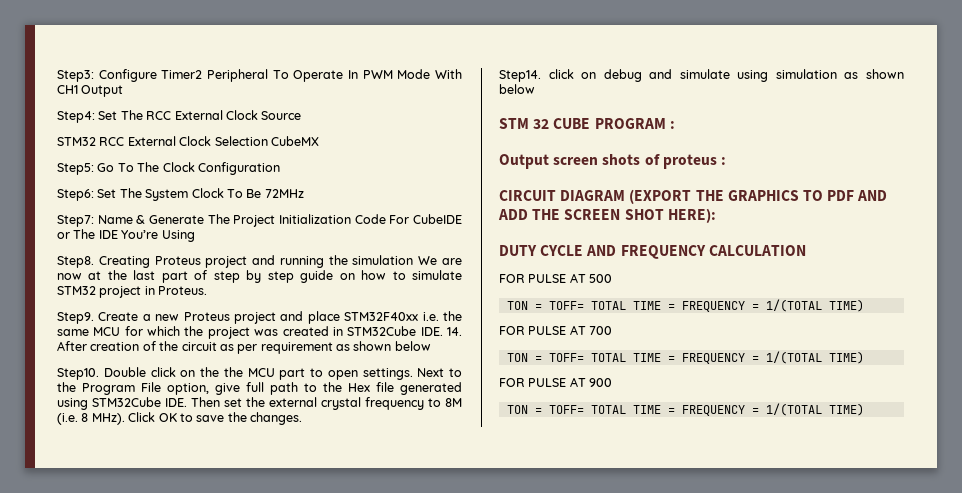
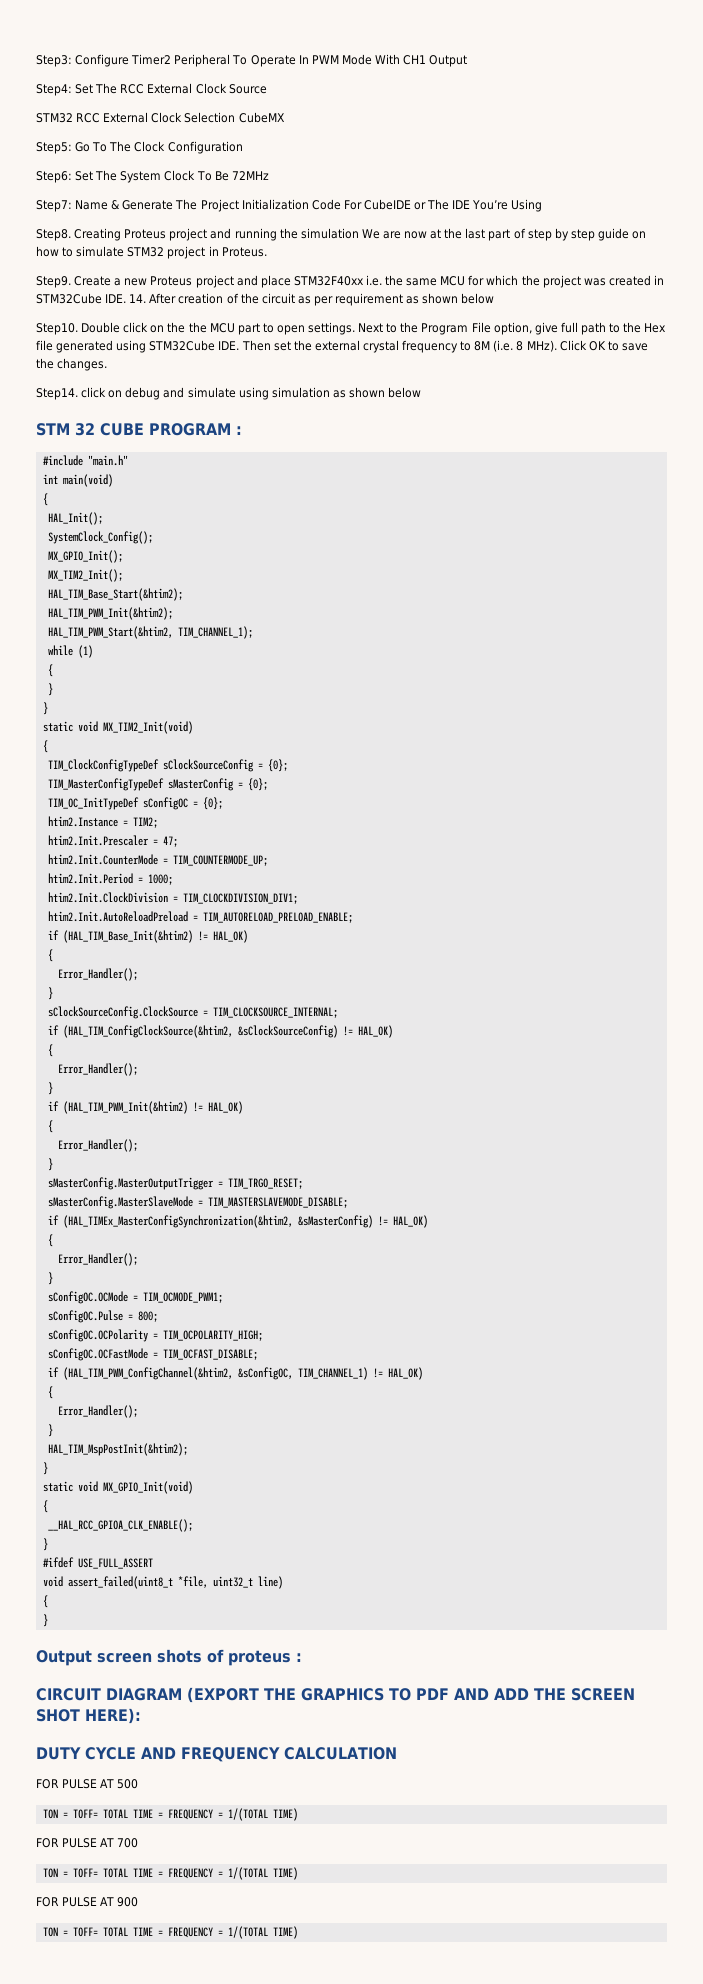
+ #include "main.h"
+ int main(void)
+ {
+ HAL_Init();
+ SystemClock_Config();
+ MX_GPIO_Init();
+ MX_TIM2_Init();
+ HAL_TIM_Base_Start(&htim2);
+ HAL_TIM_PWM_Init(&htim2);
+ HAL_TIM_PWM_Start(&htim2, TIM_CHANNEL_1);
+ while (1)
+ {
+ }
+ }
+ static void MX_TIM2_Init(void)
+ {
+ TIM_ClockConfigTypeDef sClockSourceConfig = {0};
+ TIM_MasterConfigTypeDef sMasterConfig = {0};
+ TIM_OC_InitTypeDef sConfigOC = {0};
+ htim2.Instance = TIM2;
+ htim2.Init.Prescaler = 47;
+ htim2.Init.CounterMode = TIM_COUNTERMODE_UP;
+ htim2.Init.Period = 1000;
+ htim2.Init.ClockDivision = TIM_CLOCKDIVISION_DIV1;
+ htim2.Init.AutoReloadPreload = TIM_AUTORELOAD_PRELOAD_ENABLE;
+ if (HAL_TIM_Base_Init(&htim2) != HAL_OK)
+ {
+ Error_Handler();
+ }
+ sClockSourceConfig.ClockSource = TIM_CLOCKSOURCE_INTERNAL;
+ if (HAL_TIM_ConfigClockSource(&htim2, &sClockSourceConfig) != HAL_OK)
+ {
+ Error_Handler();
+ }
+ if (HAL_TIM_PWM_Init(&htim2) != HAL_OK)
+ {
+ Error_Handler();
+ }
+ sMasterConfig.MasterOutputTrigger = TIM_TRGO_RESET;
+ sMasterConfig.MasterSlaveMode = TIM_MASTERSLAVEMODE_DISABLE;
+ if (HAL_TIMEx_MasterConfigSynchronization(&htim2, &sMasterConfig) != HAL_OK)
+ {
+ Error_Handler();
+ }
+ sConfigOC.OCMode = TIM_OCMODE_PWM1;
+ sConfigOC.Pulse = 800;
+ sConfigOC.OCPolarity = TIM_OCPOLARITY_HIGH;
+ sConfigOC.OCFastMode = TIM_OCFAST_DISABLE;
+ if (HAL_TIM_PWM_ConfigChannel(&htim2, &sConfigOC, TIM_CHANNEL_1) != HAL_OK)
+ {
+ Error_Handler();
+ }
+ HAL_TIM_MspPostInit(&htim2);
+ }
+ static void MX_GPIO_Init(void)
+ {
+ __HAL_RCC_GPIOA_CLK_ENABLE();
+ }
+ #ifdef USE_FULL_ASSERT
+ void assert_failed(uint8_t *file, uint32_t line)
+ {
+ }

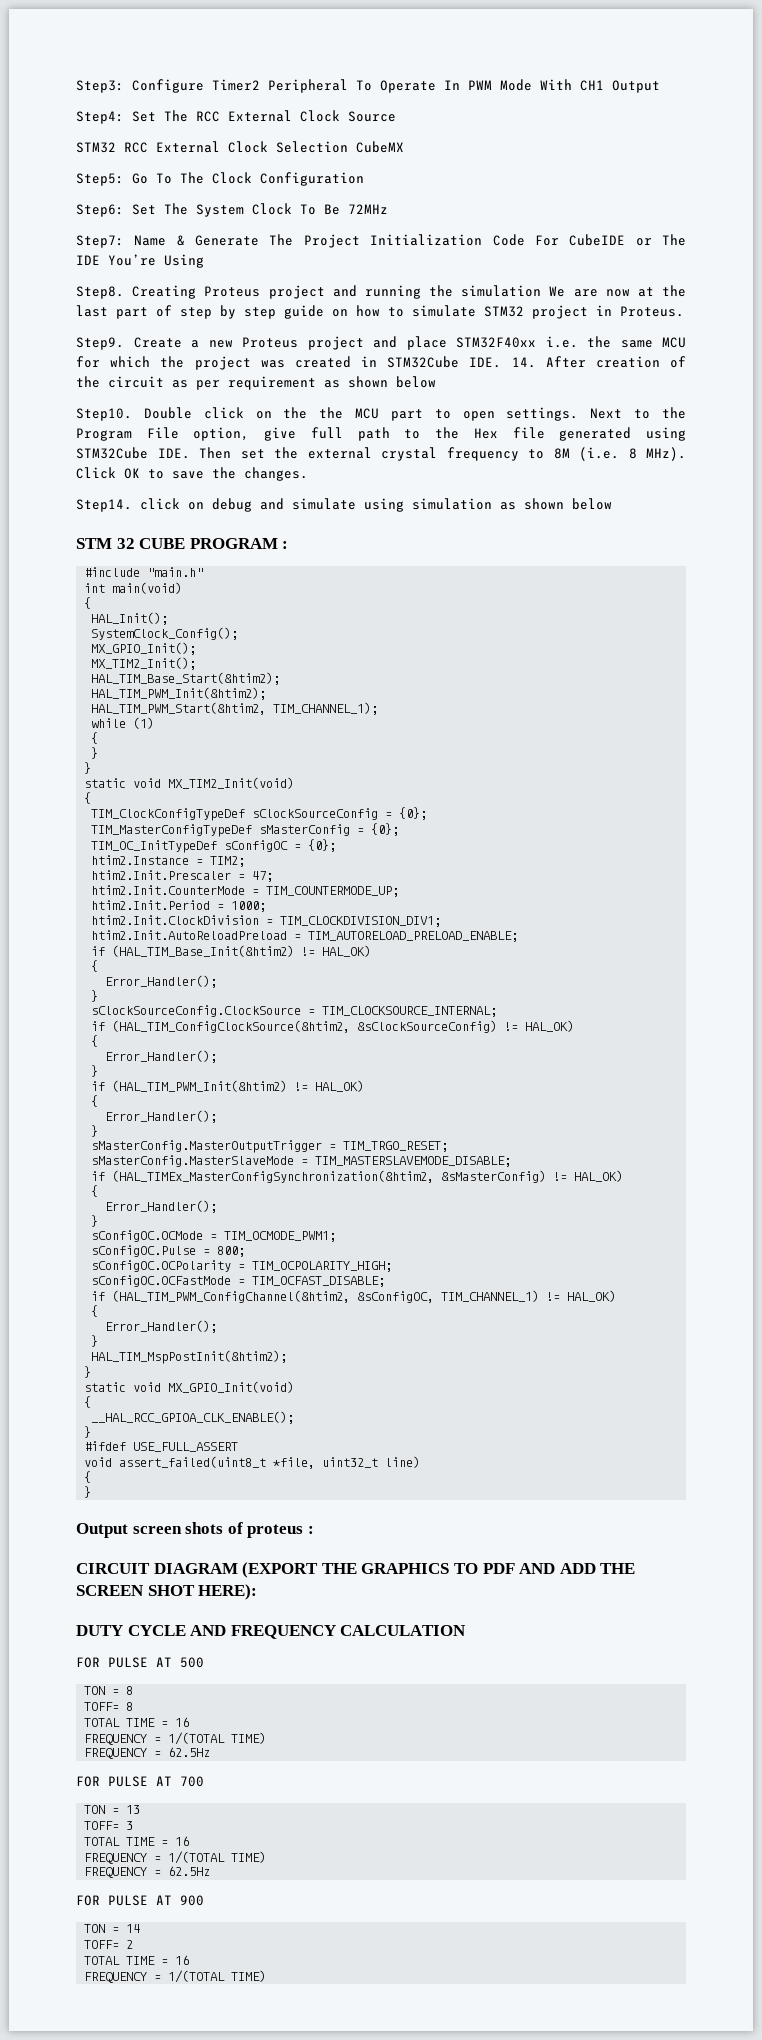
  FOR PULSE AT 500
- TON = TOFF= TOTAL TIME = FREQUENCY = 1/(TOTAL TIME)
+ TON = 8
+ TOFF= 8
+ TOTAL TIME = 16
+ FREQUENCY = 1/(TOTAL TIME)
+ FREQUENCY = 62.5Hz
  FOR PULSE AT 700
- TON = TOFF= TOTAL TIME = FREQUENCY = 1/(TOTAL TIME)
+ TON = 13
+ TOFF= 3
+ TOTAL TIME = 16
+ FREQUENCY = 1/(TOTAL TIME)
+ FREQUENCY = 62.5Hz
  FOR PULSE AT 900
- TON = TOFF= TOTAL TIME = FREQUENCY = 1/(TOTAL TIME)
+ TON = 14
+ TOFF= 2
+ TOTAL TIME = 16
+ FREQUENCY = 1/(TOTAL TIME)

